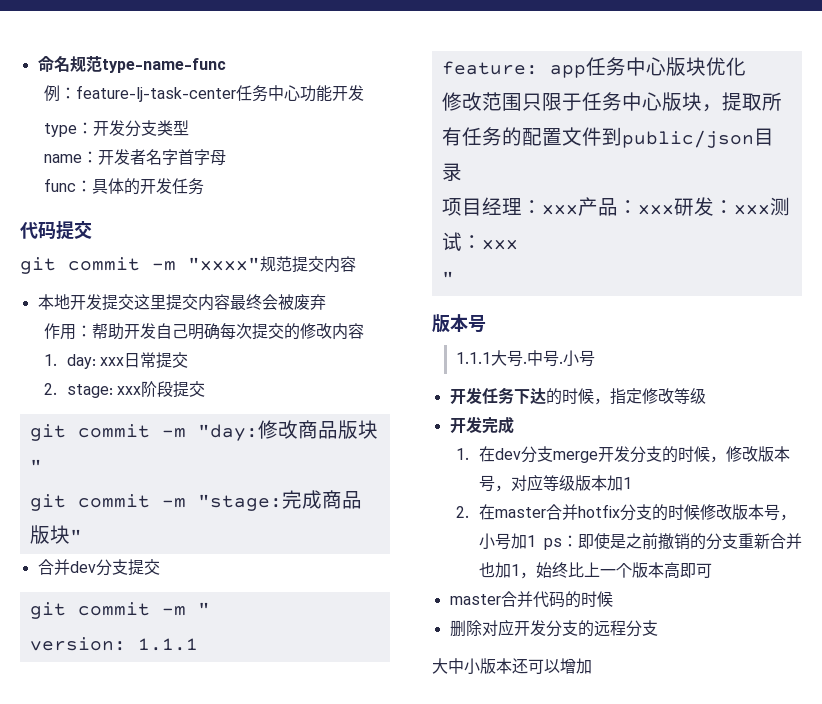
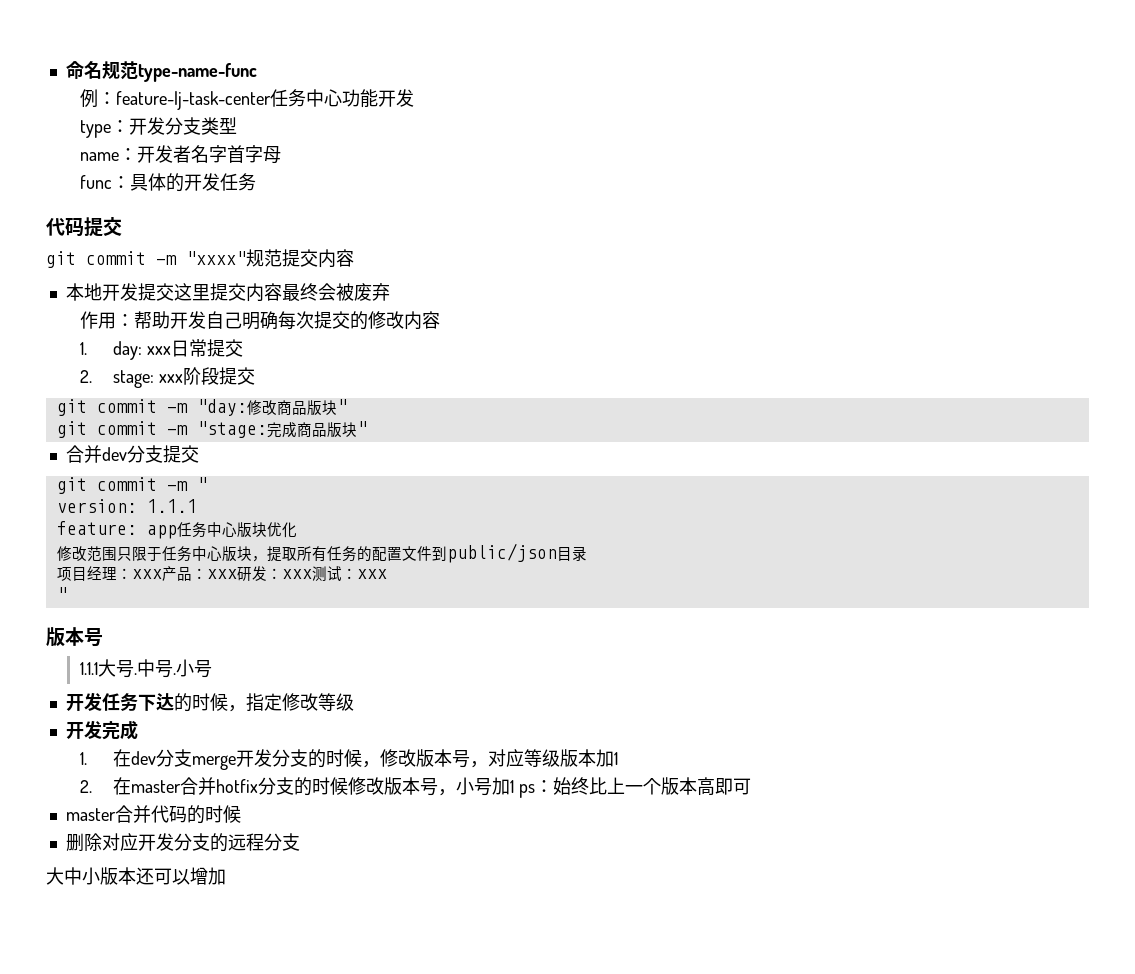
- 2.在master合并hotfix分支的时候修改版本号，小号加1 ps：即使是之前撤销的分支重新合并也加1，始终比上一个版本高即可
+ 2.在master合并hotfix分支的时候修改版本号，小号加1 ps：始终比上一个版本高即可

